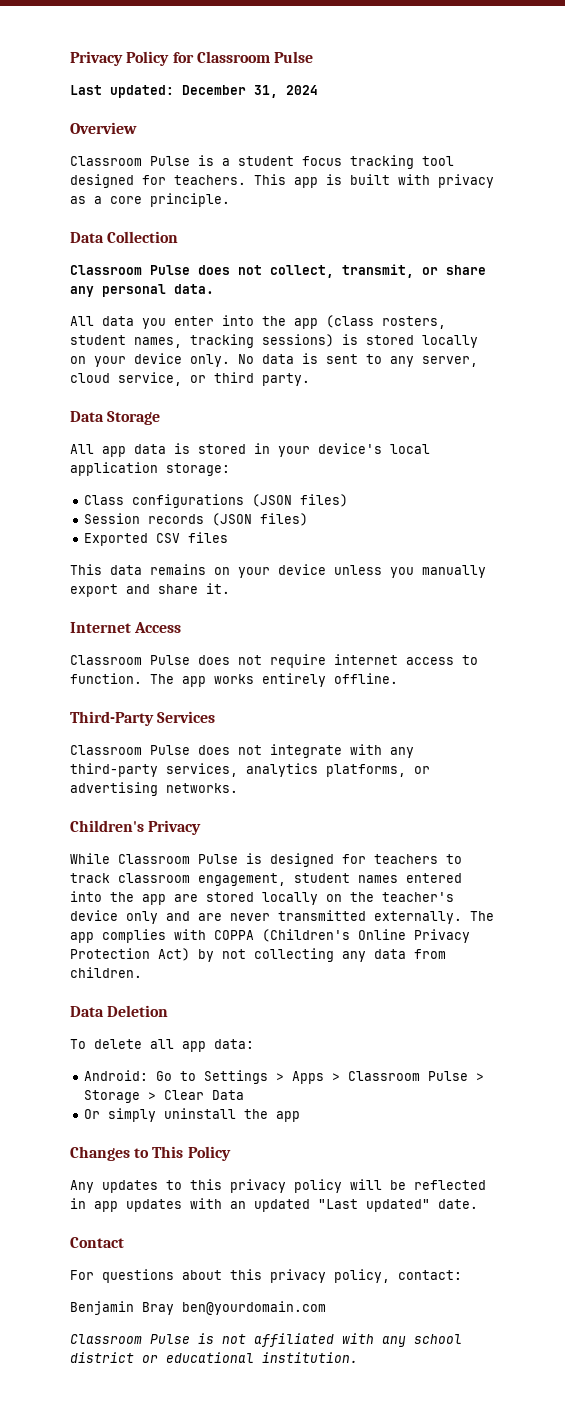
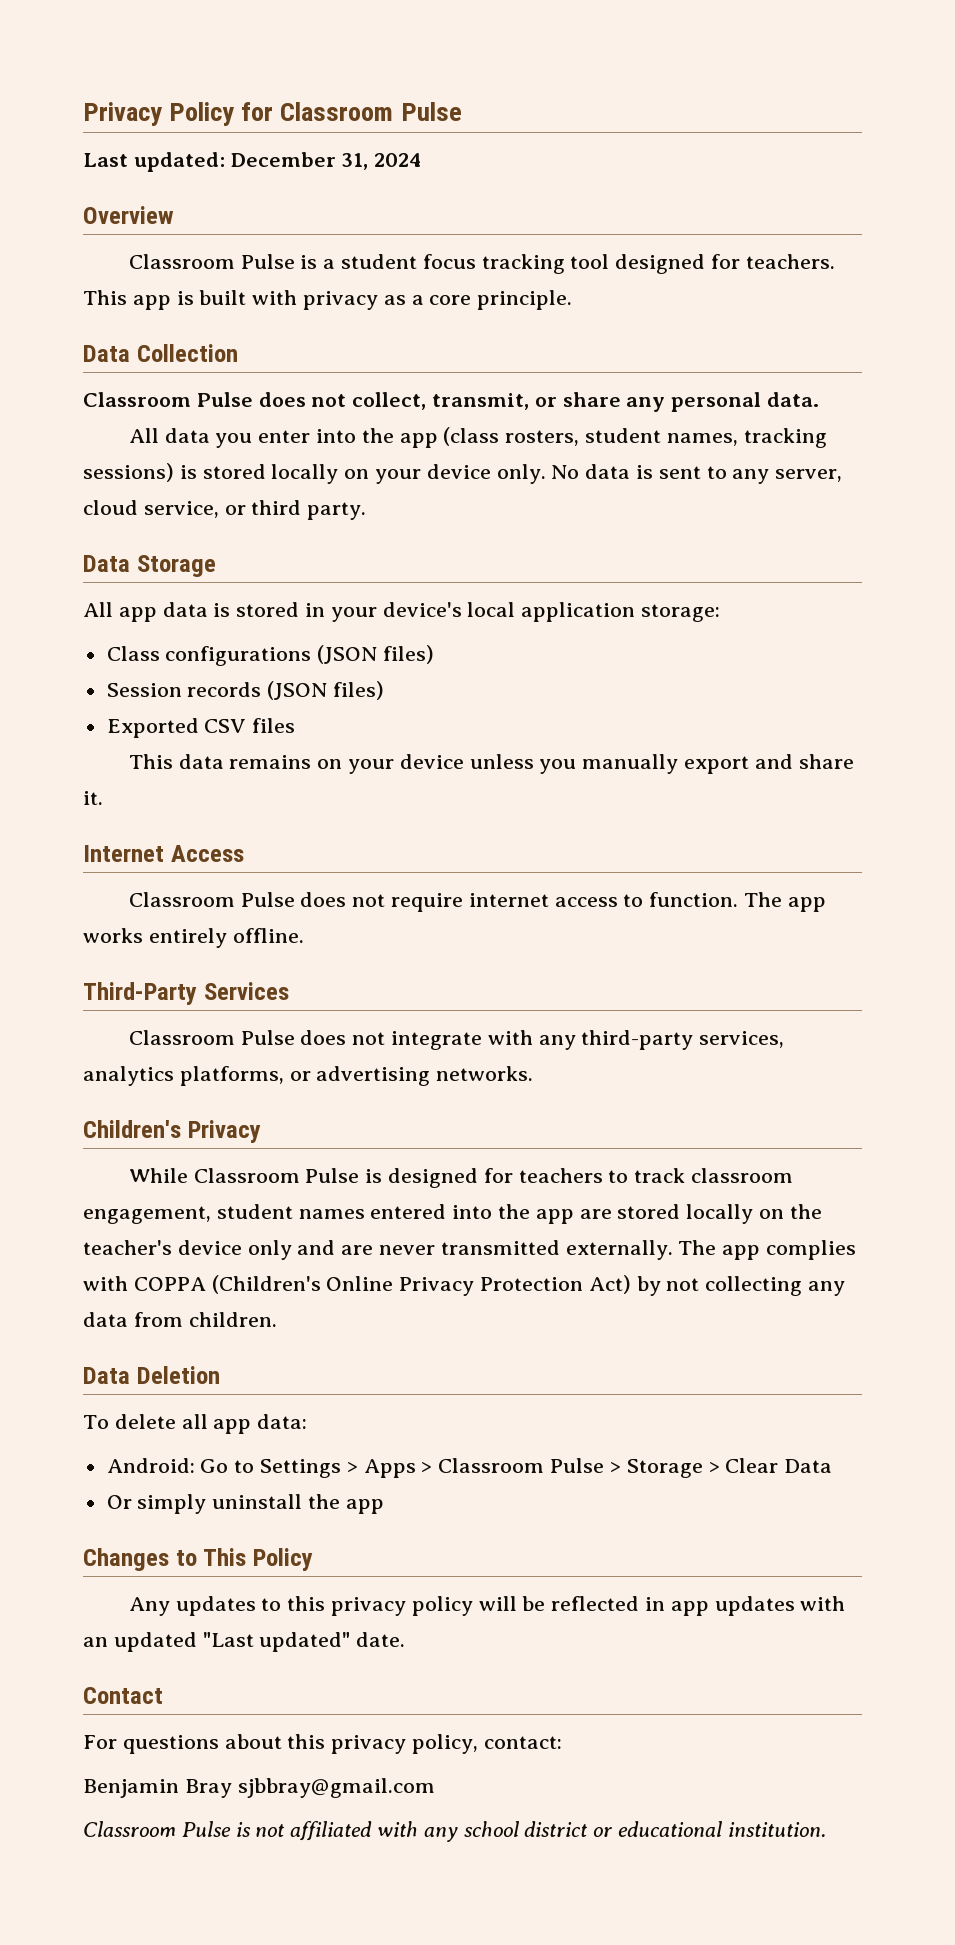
- Benjamin Bray ben@yourdomain.com
+ Benjamin Bray sjbbray@gmail.com

